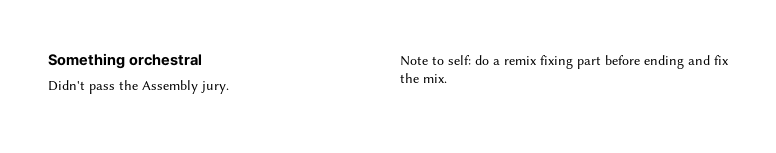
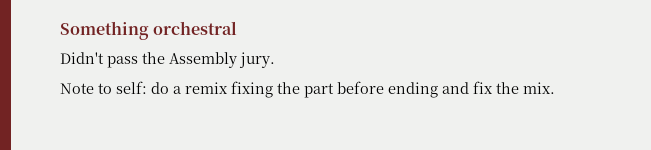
- Note to self: do a remix fixing part before ending and fix the mix.
+ Note to self: do a remix fixing the part before ending and fix the mix.

